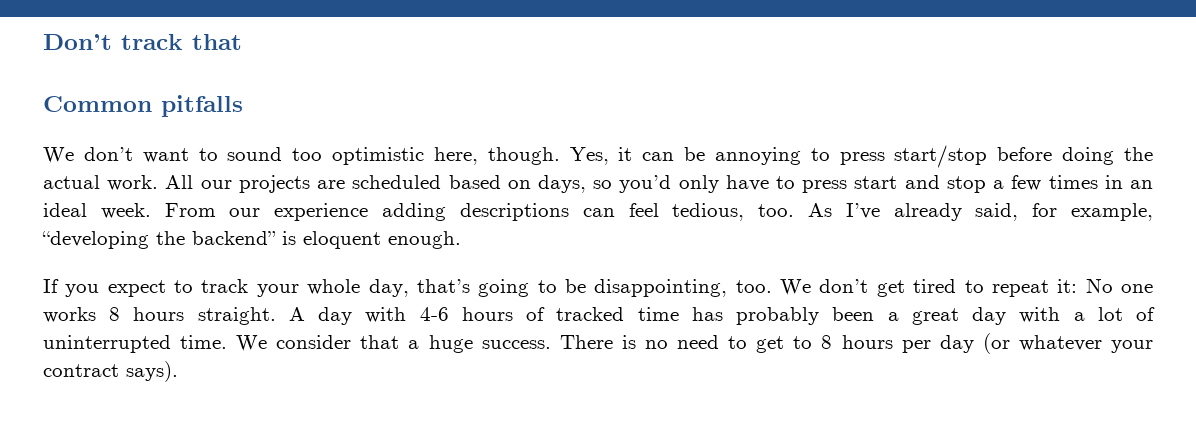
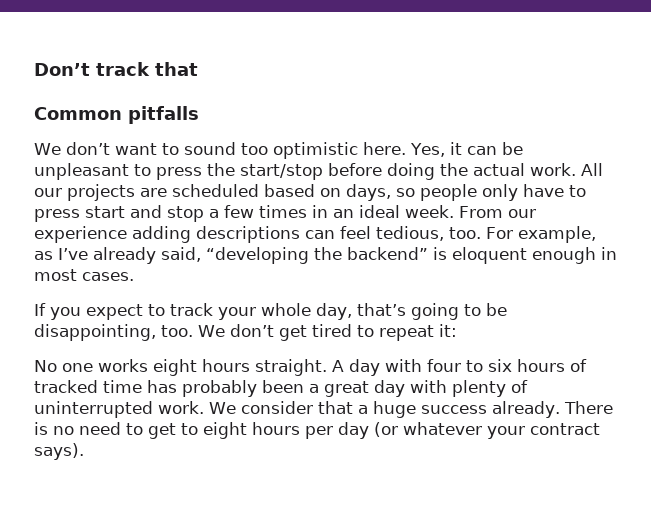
- We don’t want to sound too optimistic here, though.
+ We don’t want to sound too optimistic here.
- Yes, it can be annoying to press start/stop before doing the actual work.
+ Yes, it can be unpleasant to press the start/stop before doing the actual work.
- All our projects are scheduled based on days, so you’d only have to press start and stop a few times in an ideal week.
+ All our projects are scheduled based on days, so people only have to press start and stop a few times in an ideal week.
- As I’ve already said, for example, “developing the backend” is eloquent enough.
+ For example, as I’ve already said, “developing the backend” is eloquent enough in most cases.
- We don’t get tired to repeat it: No one works 8 hours straight.
+ We don’t get tired to repeat it:
+ No one works eight hours straight.
- A day with 4-6 hours of tracked time has probably been a great day with a lot of uninterrupted time.
+ A day with four to six hours of tracked time has probably been a great day with plenty of uninterrupted work.
- We consider that a huge success.
+ We consider that a huge success already.
- There is no need to get to 8 hours per day (or whatever your contract says).
+ There is no need to get to eight hours per day (or whatever your contract says).

